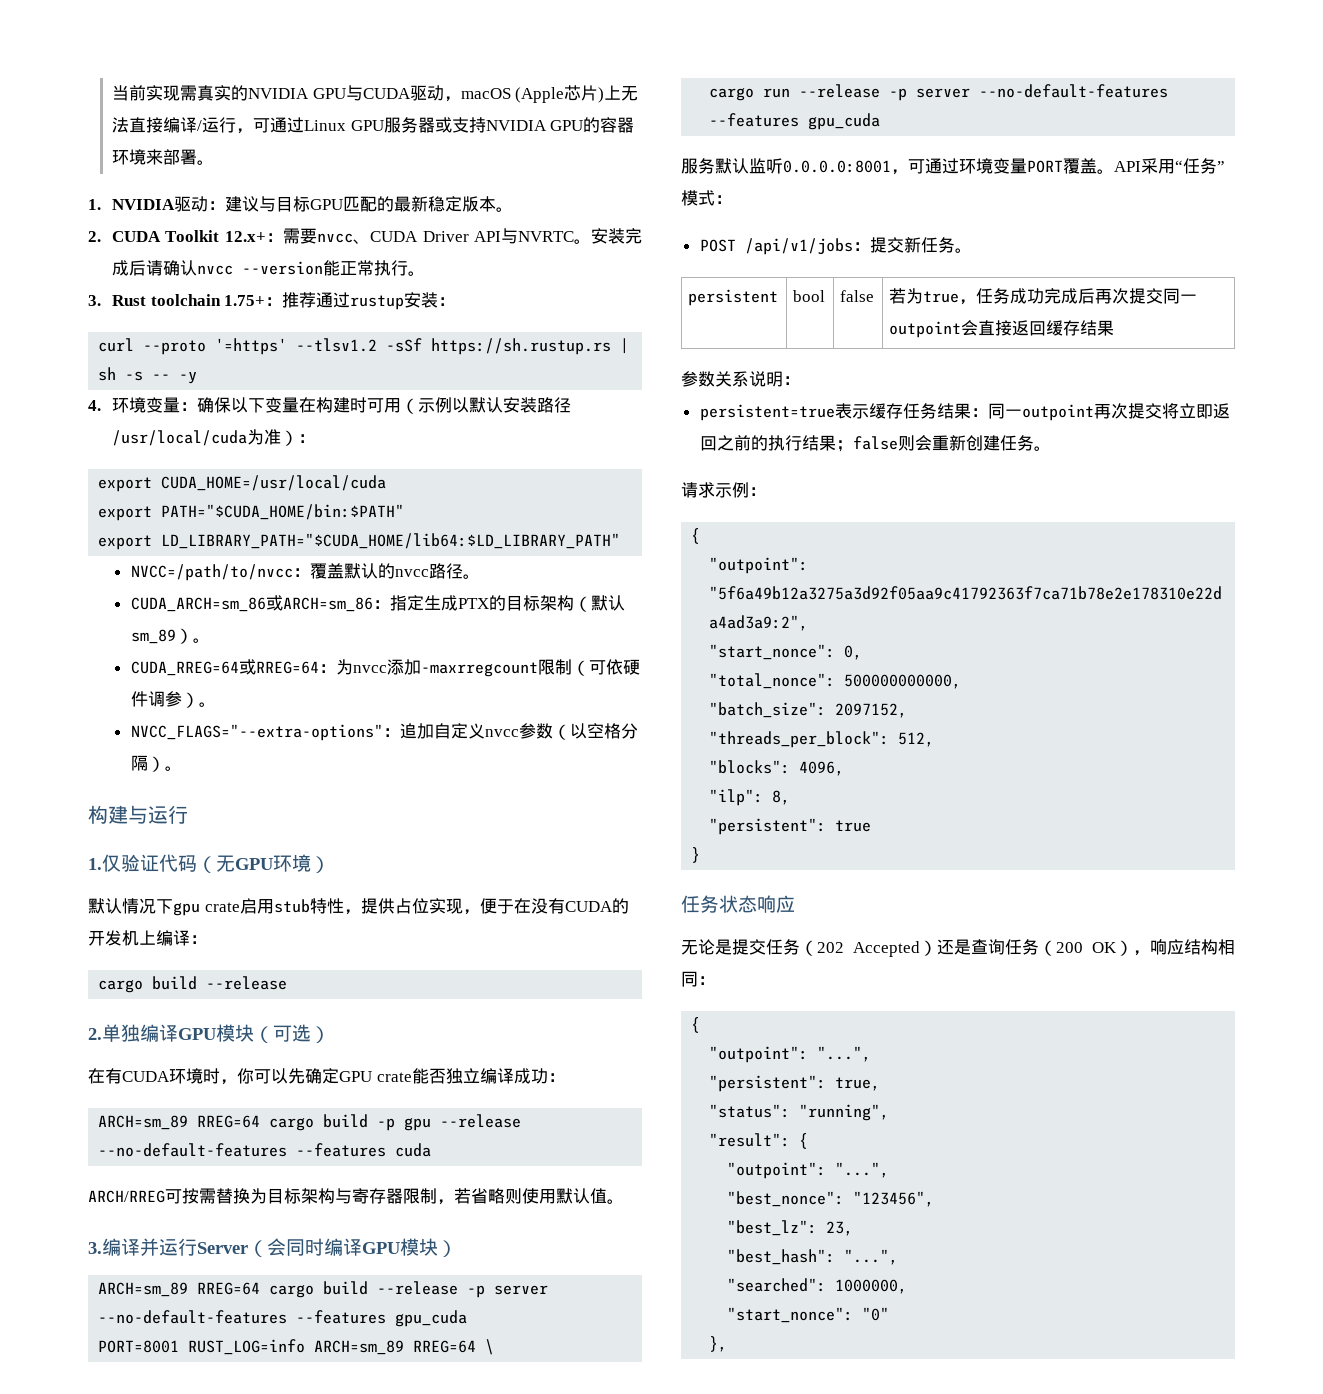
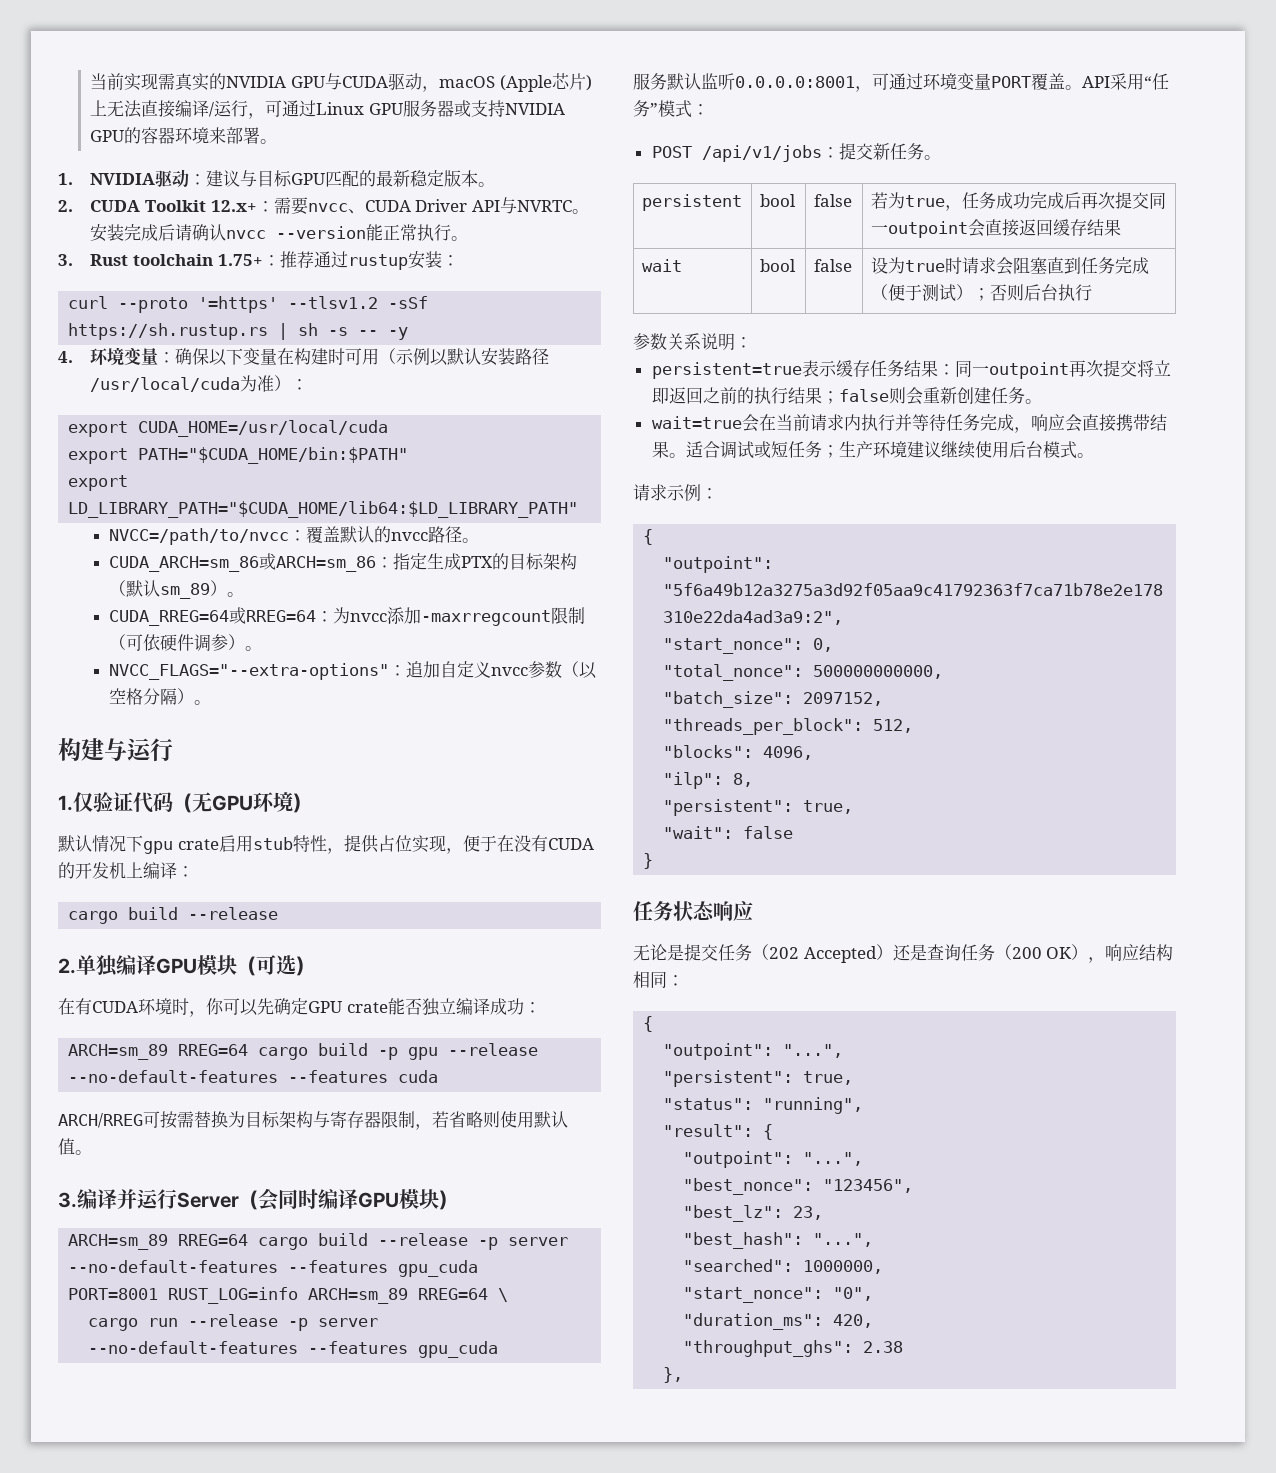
+ wait | bool | false | 设为true时请求会阻塞直到任务完成（便于测试）；否则后台执行
+ wait=true会在当前请求内执行并等待任务完成，响应会直接携带结果。适合调试或短任务；生产环境建议继续使用后台模式。
  "ilp": 8,
- "persistent": true
+ "persistent": true,
+ "wait": false
- "start_nonce": "0"
+ "start_nonce": "0",
+ "duration_ms": 420,
+ "throughput_ghs": 2.38

